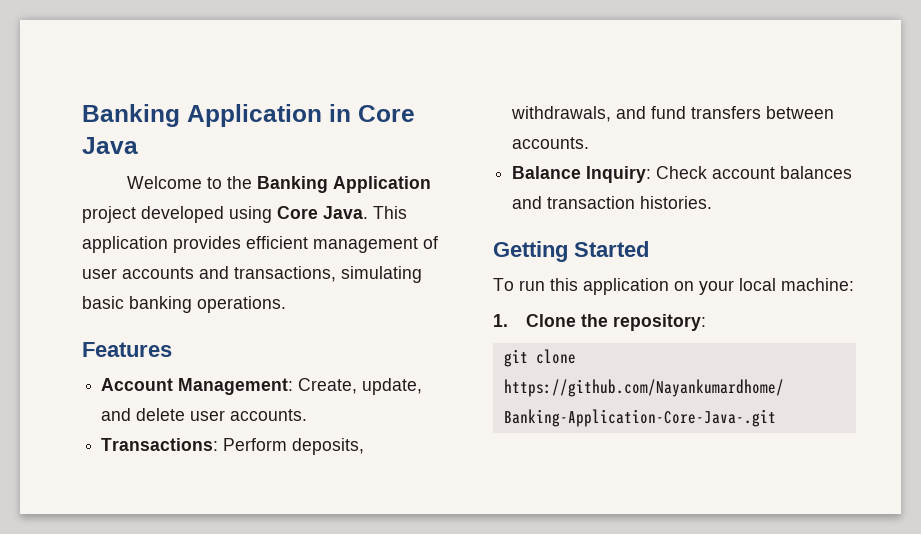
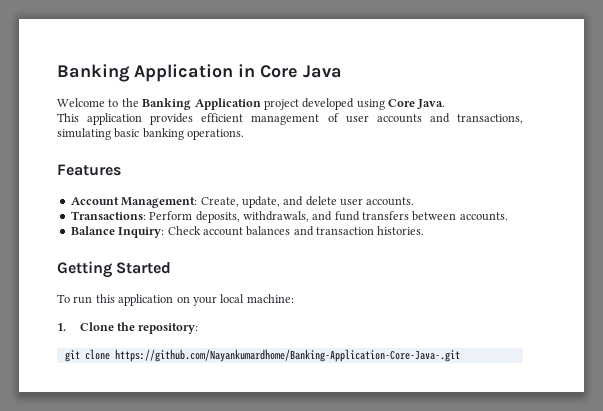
- Welcome to the Banking Application project developed using Core Java. This application provides efficient management of user accounts and transactions, simulating basic banking operations.
+ Welcome to the Banking Application project developed using Core Java.
+ This application provides efficient management of user accounts and transactions, simulating basic banking operations.

